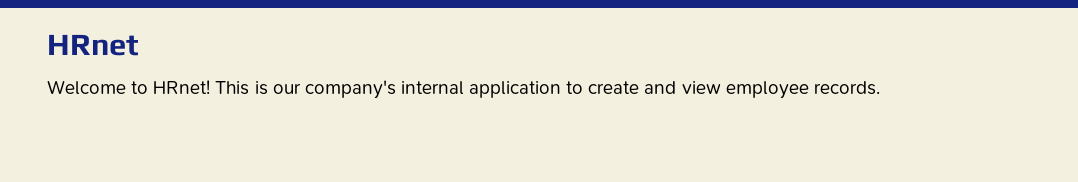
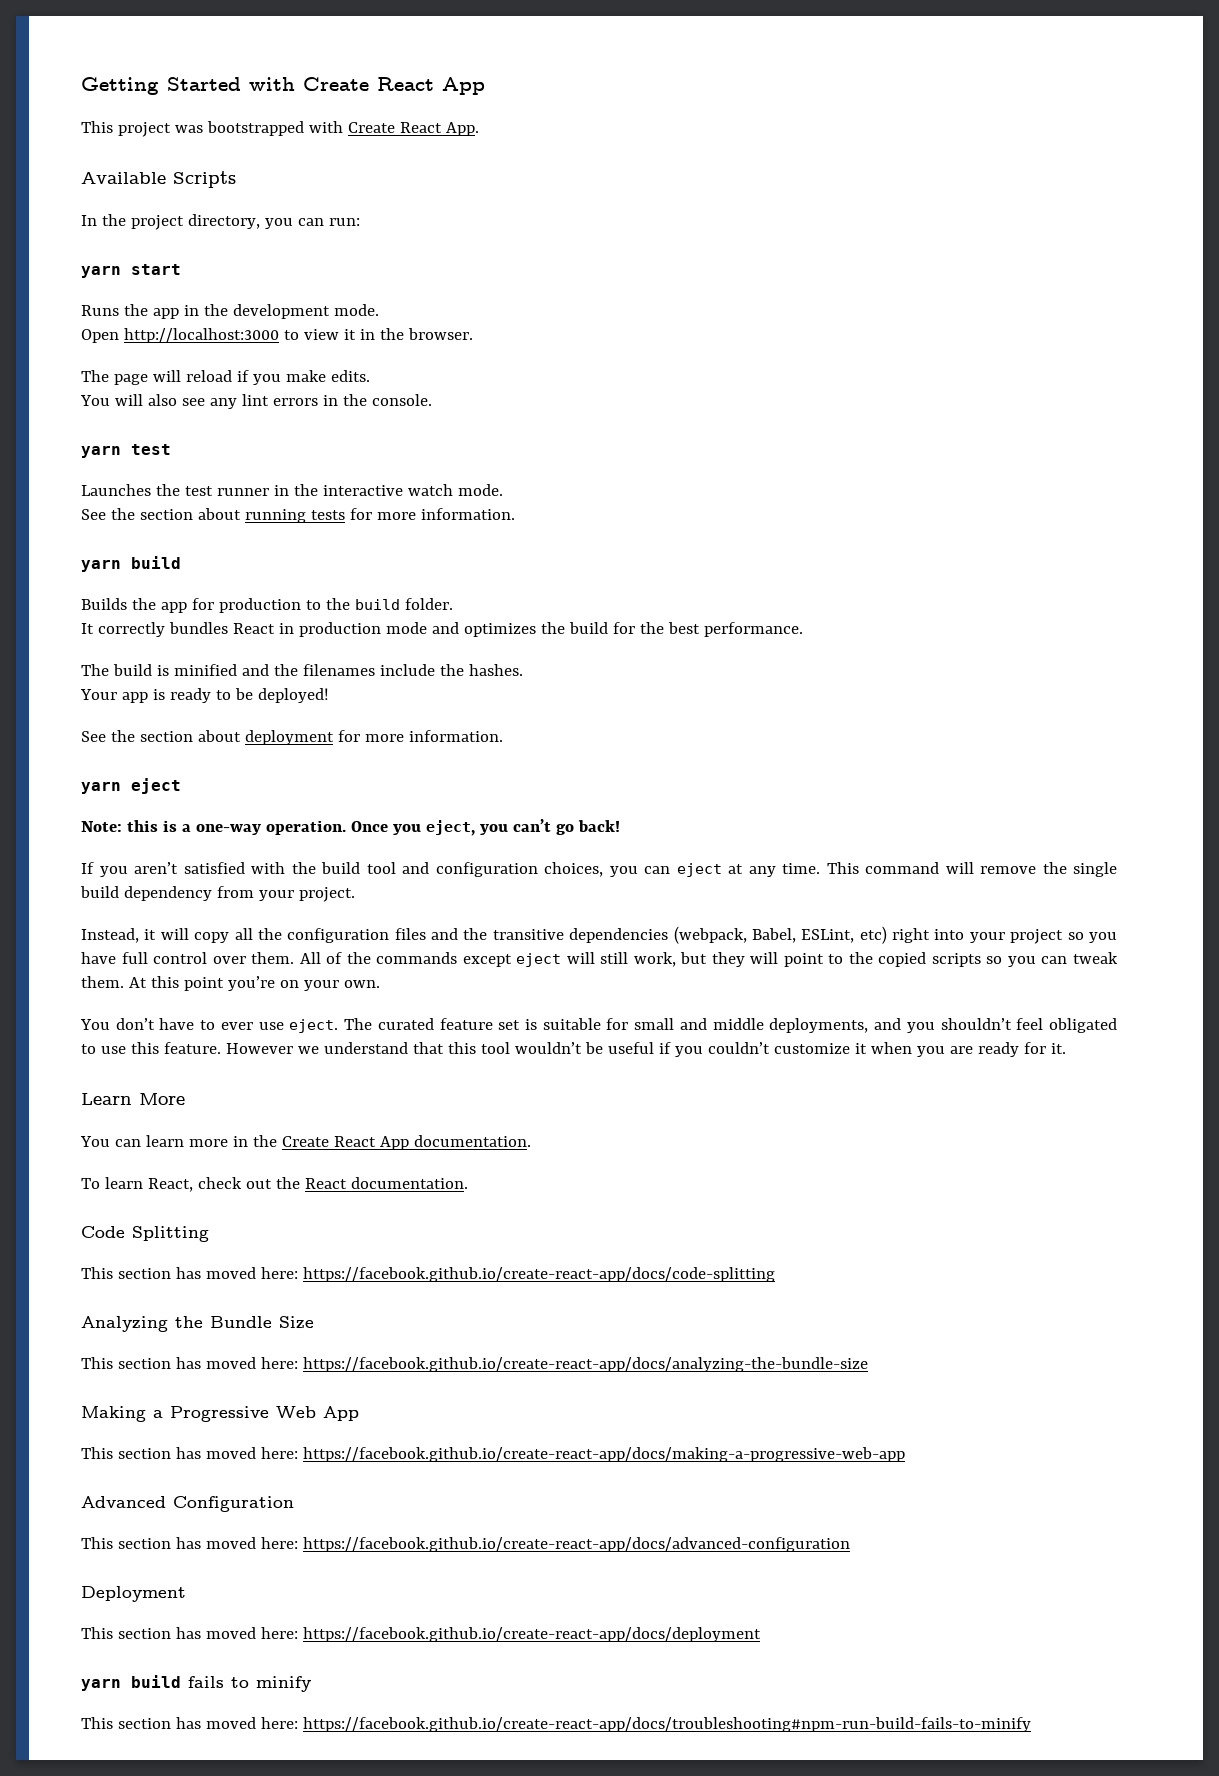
- HRnet
- Welcome to HRnet! This is our company's internal application to create and view employee records.
+ Getting Started with Create React App
+ This project was bootstrapped with Create React App.
+ Available Scripts
+ In the project directory, you can run:
+ yarn start
+ Runs the app in the development mode.
+ Open http://localhost:3000 to view it in the browser.
+ The page will reload if you make edits.
+ You will also see any lint errors in the console.
+ yarn test
+ Launches the test runner in the interactive watch mode.
+ See the section about running tests for more information.
+ yarn build
+ Builds the app for production to the build folder.
+ It correctly bundles React in production mode and optimizes the build for the best performance.
+ The build is minified and the filenames include the hashes.
+ Your app is ready to be deployed!
+ See the section about deployment for more information.
+ yarn eject
+ Note: this is a one-way operation. Once you eject, you can’t go back!
+ If you aren’t satisfied with the build tool and configuration choices, you can eject at any time. This command will remove the single build dependency from your project.
+ Instead, it will copy all the configuration files and the transitive dependencies (webpack, Babel, ESLint, etc) right into your project so you have full control over them. All of the commands except eject will still work, but they will point to the copied scripts so you can tweak them. At this point you’re on your own.
+ You don’t have to ever use eject. The curated feature set is suitable for small and middle deployments, and you shouldn’t feel obligated to use this feature. However we understand that this tool wouldn’t be useful if you couldn’t customize it when you are ready for it.
+ Learn More
+ You can learn more in the Create React App documentation.
+ To learn React, check out the React documentation.
+ Code Splitting
+ This section has moved here: https://facebook.github.io/create-react-app/docs/code-splitting
+ Analyzing the Bundle Size
+ This section has moved here: https://facebook.github.io/create-react-app/docs/analyzing-the-bundle-size
+ Making a Progressive Web App
+ This section has moved here: https://facebook.github.io/create-react-app/docs/making-a-progressive-web-app
+ Advanced Configuration
+ This section has moved here: https://facebook.github.io/create-react-app/docs/advanced-configuration
+ Deployment
+ This section has moved here: https://facebook.github.io/create-react-app/docs/deployment
+ yarn build fails to minify
+ This section has moved here: https://facebook.github.io/create-react-app/docs/troubleshooting#npm-run-build-fails-to-minify

